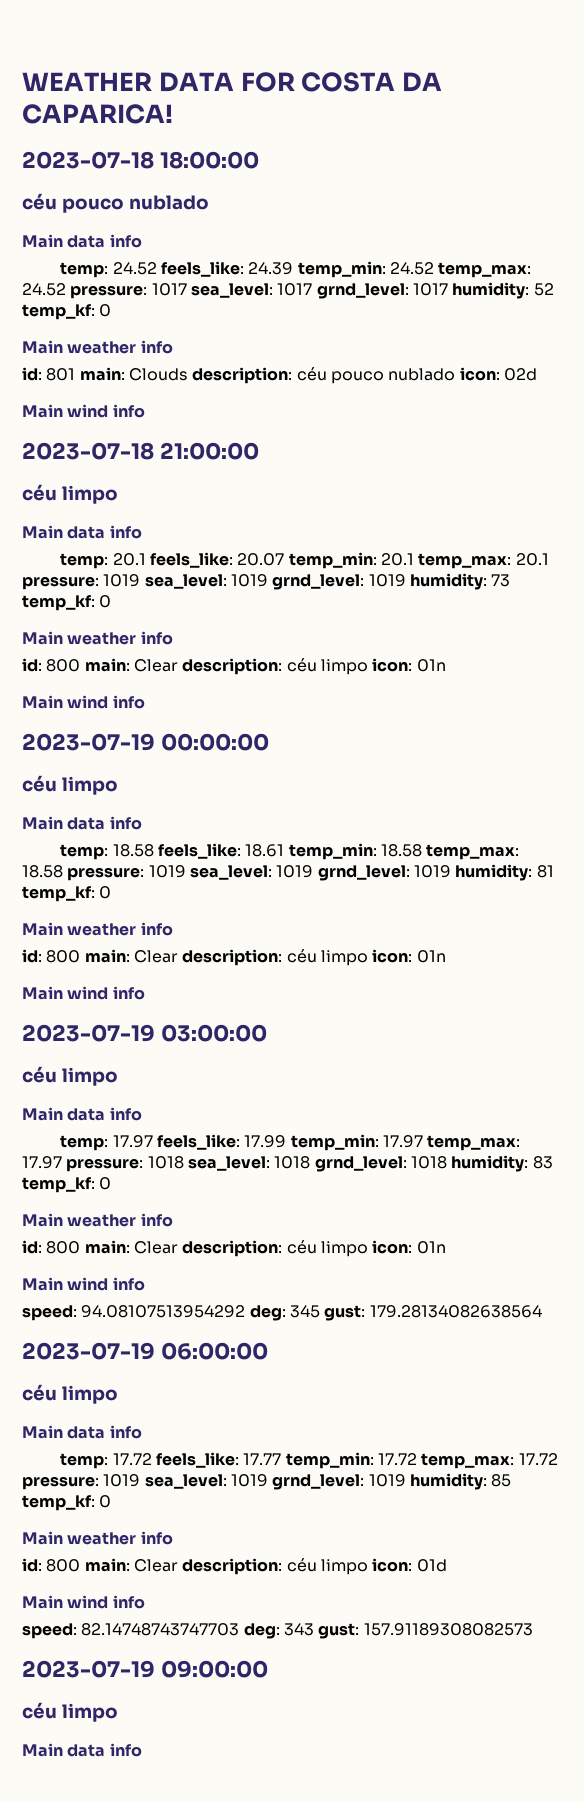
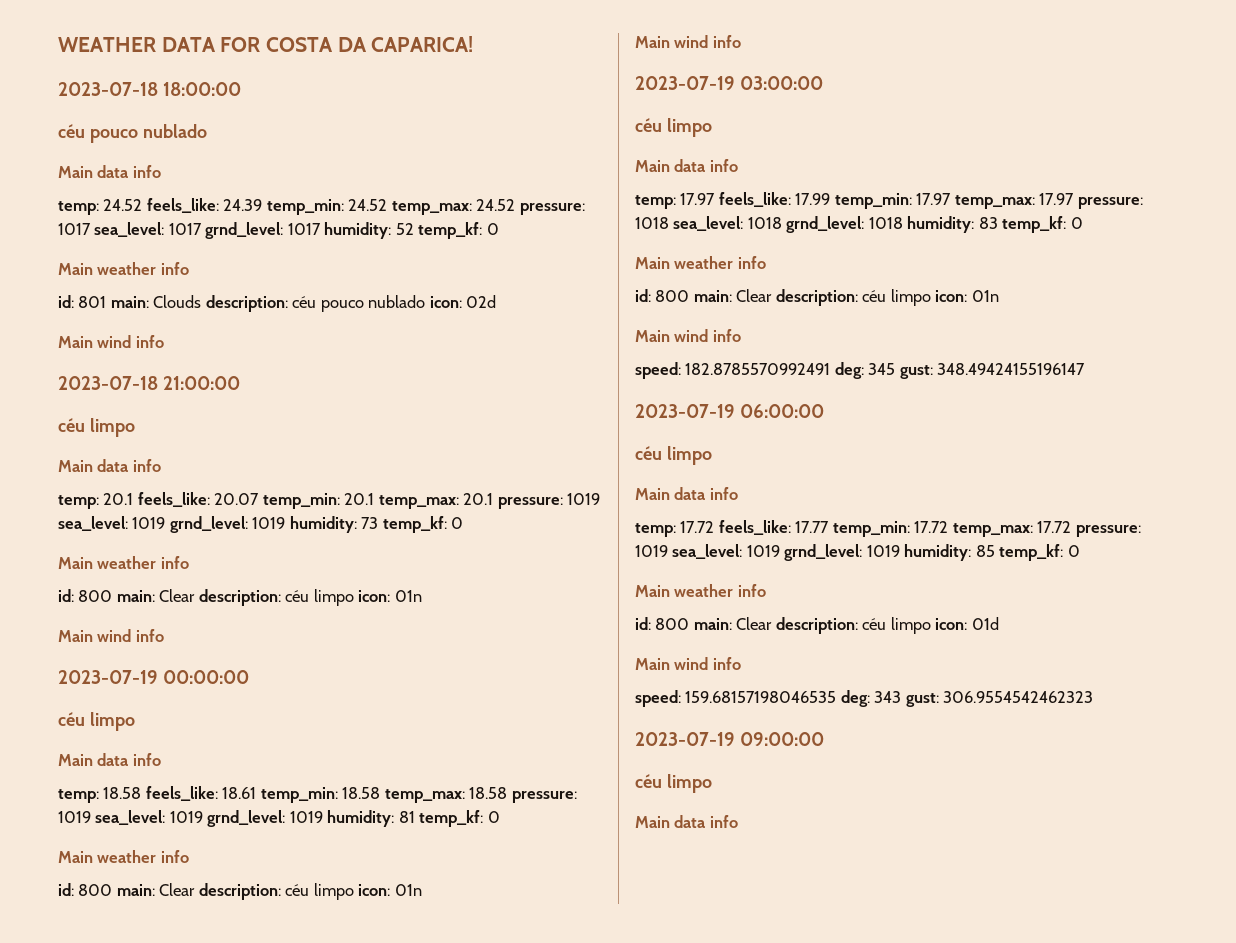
- speed: 94.08107513954292 deg: 345 gust: 179.28134082638564
+ speed: 182.8785570992491 deg: 345 gust: 348.49424155196147
- speed: 82.14748743747703 deg: 343 gust: 157.91189308082573
+ speed: 159.68157198046535 deg: 343 gust: 306.9554542462323

